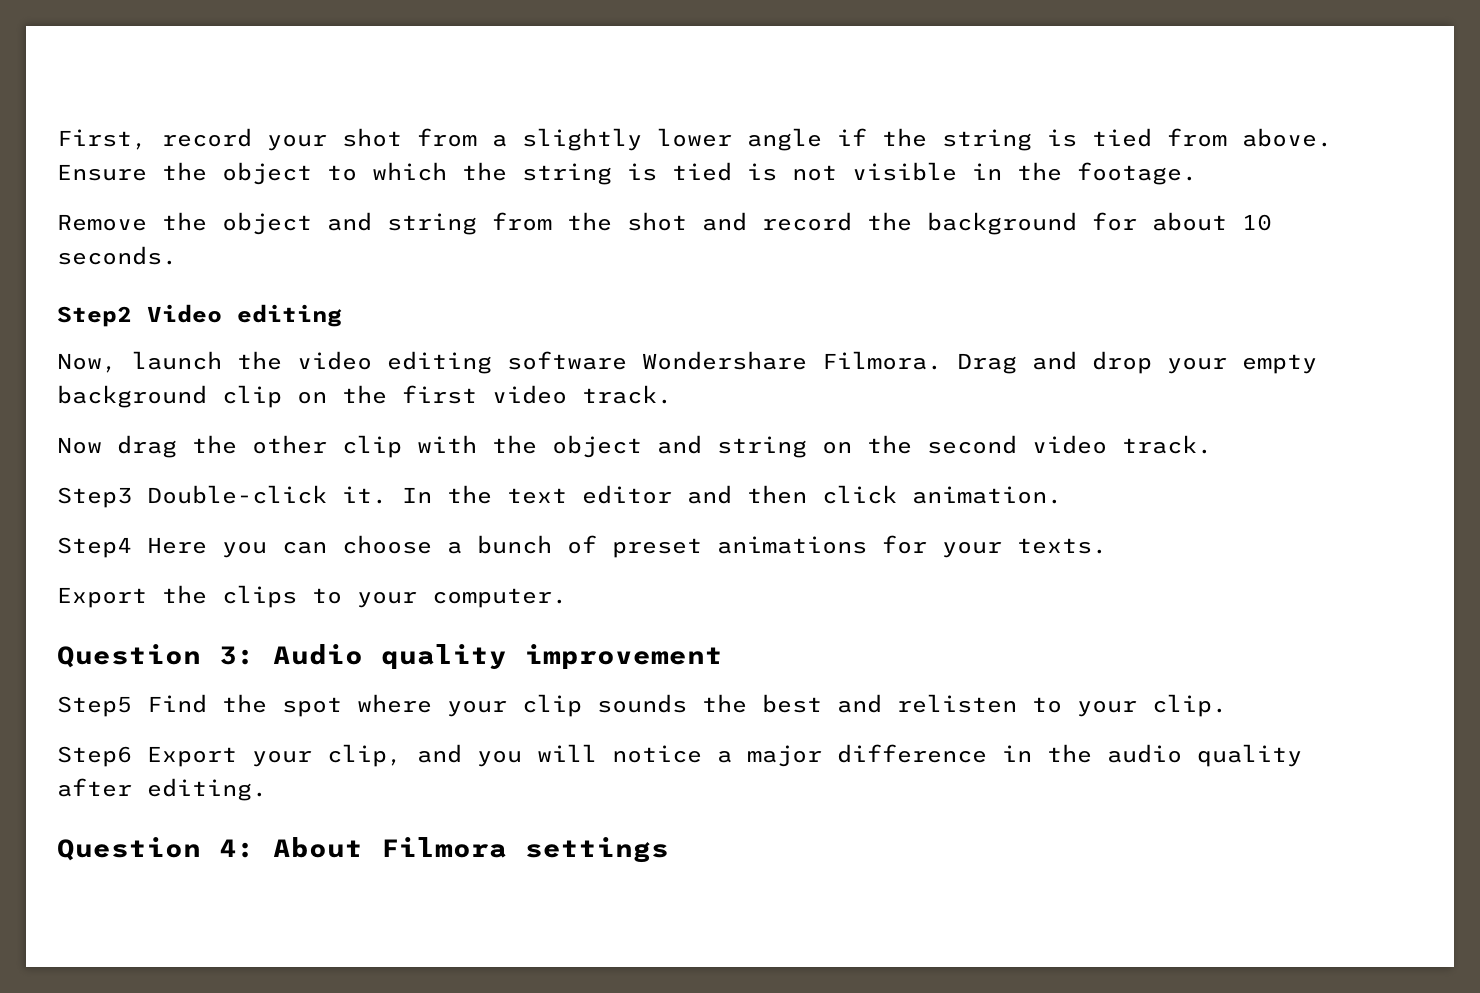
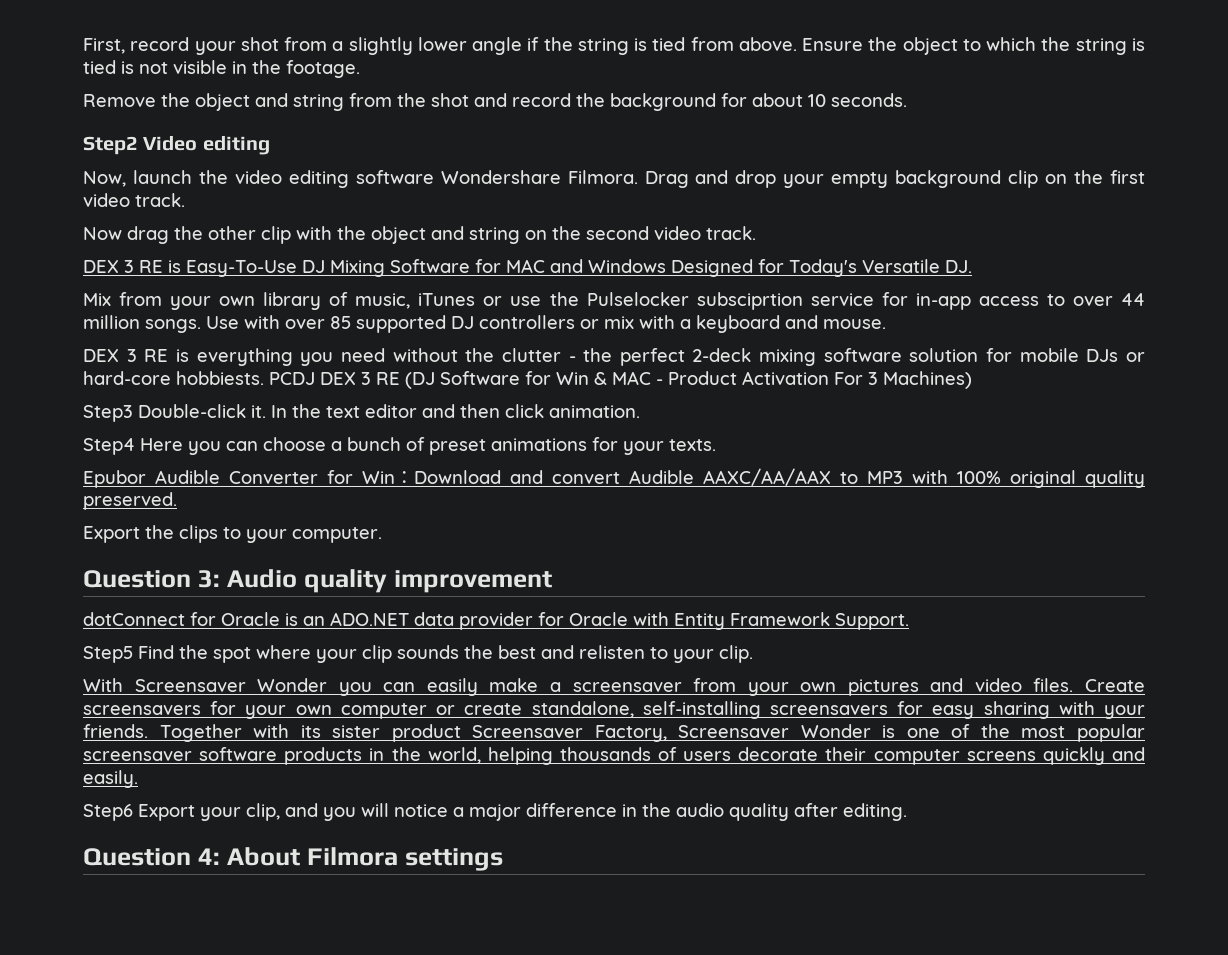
+ DEX 3 RE is Easy-To-Use DJ Mixing Software for MAC and Windows Designed for Today's Versatile DJ.
+ Mix from your own library of music, iTunes or use the Pulselocker subsciprtion service for in-app access to over 44 million songs. Use with over 85 supported DJ controllers or mix with a keyboard and mouse.
+ DEX 3 RE is everything you need without the clutter - the perfect 2-deck mixing software solution for mobile DJs or hard-core hobbiests. PCDJ DEX 3 RE (DJ Software for Win & MAC - Product Activation For 3 Machines)
+ Epubor Audible Converter for Win：Download and convert Audible AAXC/AA/AAX to MP3 with 100% original quality preserved.
+ dotConnect for Oracle is an ADO.NET data provider for Oracle with Entity Framework Support.
+ With Screensaver Wonder you can easily make a screensaver from your own pictures and video files. Create screensavers for your own computer or create standalone, self-installing screensavers for easy sharing with your friends. Together with its sister product Screensaver Factory, Screensaver Wonder is one of the most popular screensaver software products in the world, helping thousands of users decorate their computer screens quickly and easily.

